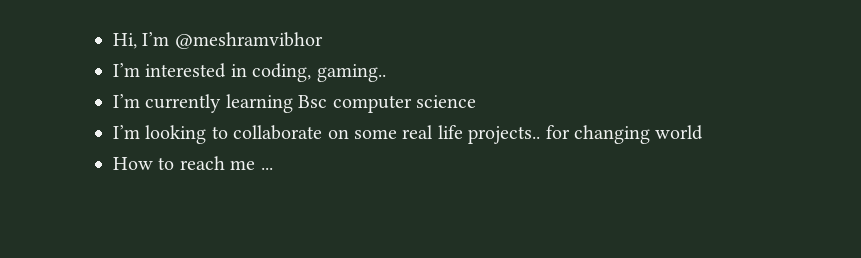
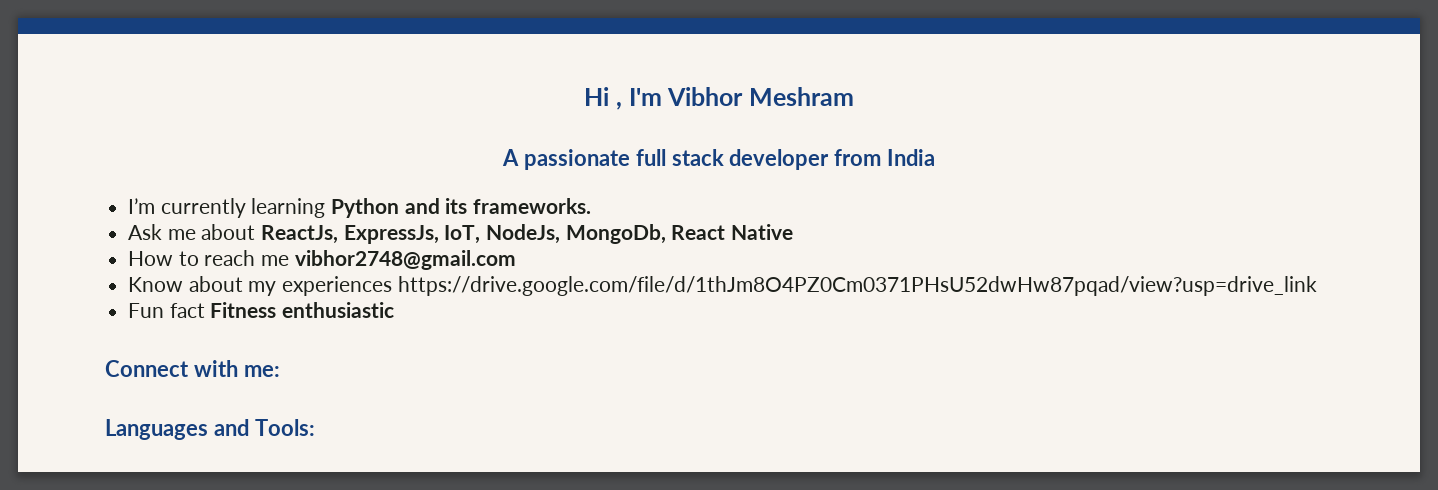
- Hi, I’m @meshramvibhor
- I’m interested in coding, gaming..
- I’m currently learning Bsc computer science
- I’m looking to collaborate on some real life projects.. for changing world
- How to reach me ...
+ Hi , I'm Vibhor Meshram
+ A passionate full stack developer from India
+ I’m currently learning Python and its frameworks.
+ Ask me about ReactJs, ExpressJs, IoT, NodeJs, MongoDb, React Native
+ How to reach me vibhor2748@gmail.com
+ Know about my experiences https://drive.google.com/file/d/1thJm8O4PZ0Cm0371PHsU52dwHw87pqad/view?usp=drive_link
+ Fun fact Fitness enthusiastic
+ Connect with me:
+ Languages and Tools:

